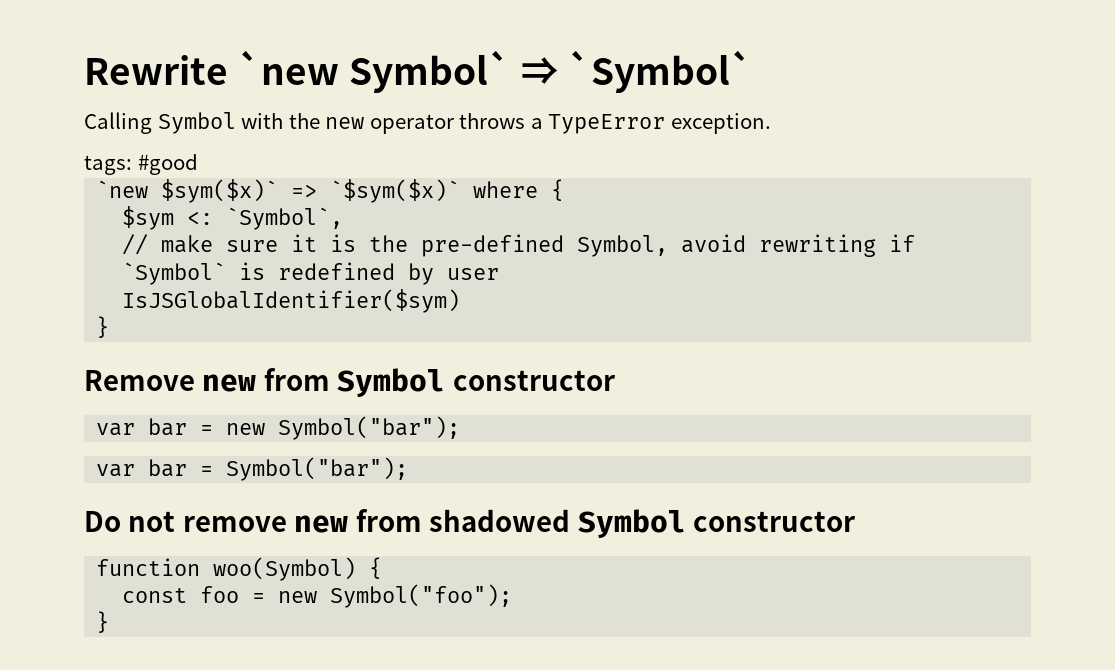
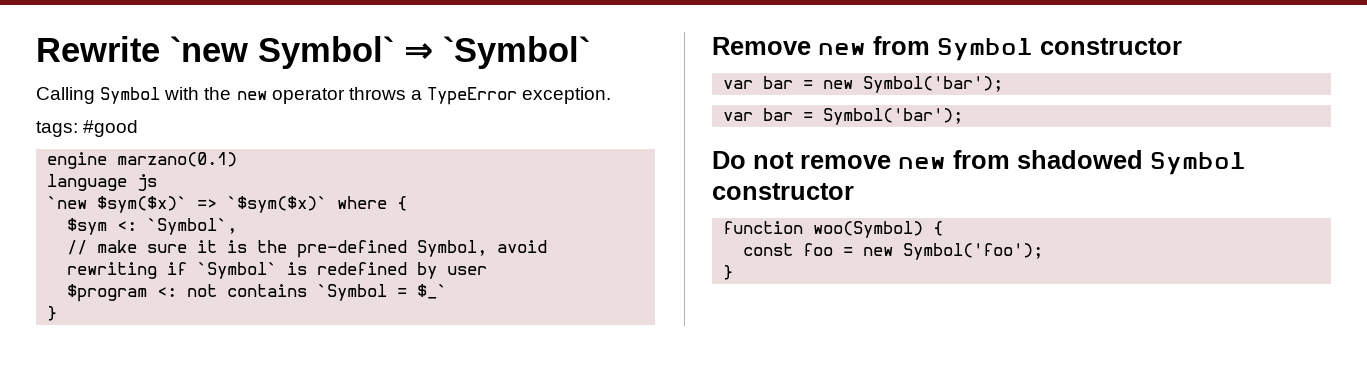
+ engine marzano(0.1)
+ language js
- IsJSGlobalIdentifier($sym)
+ $program <: not contains `Symbol = $_`
- var bar = new Symbol("bar");
- var bar = Symbol("bar");
+ var bar = new Symbol('bar');
+ var bar = Symbol('bar');
- const foo = new Symbol("foo");
+ const foo = new Symbol('foo');

